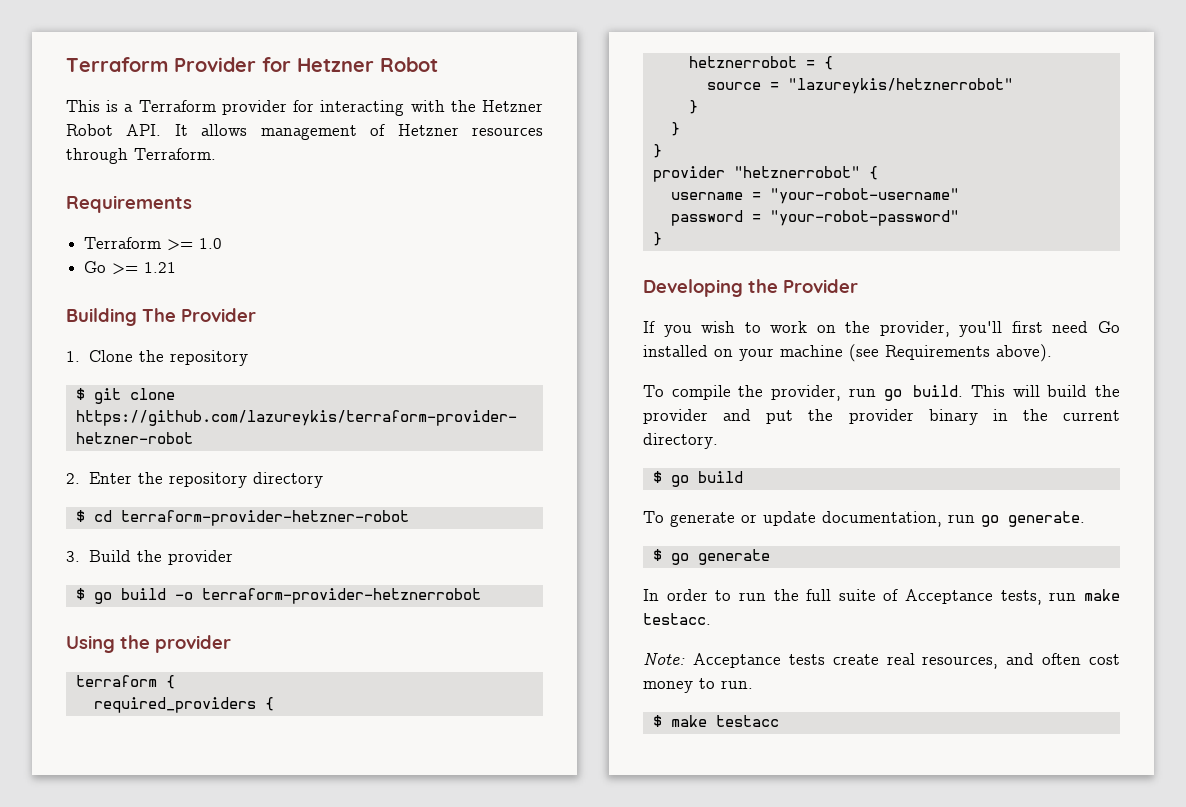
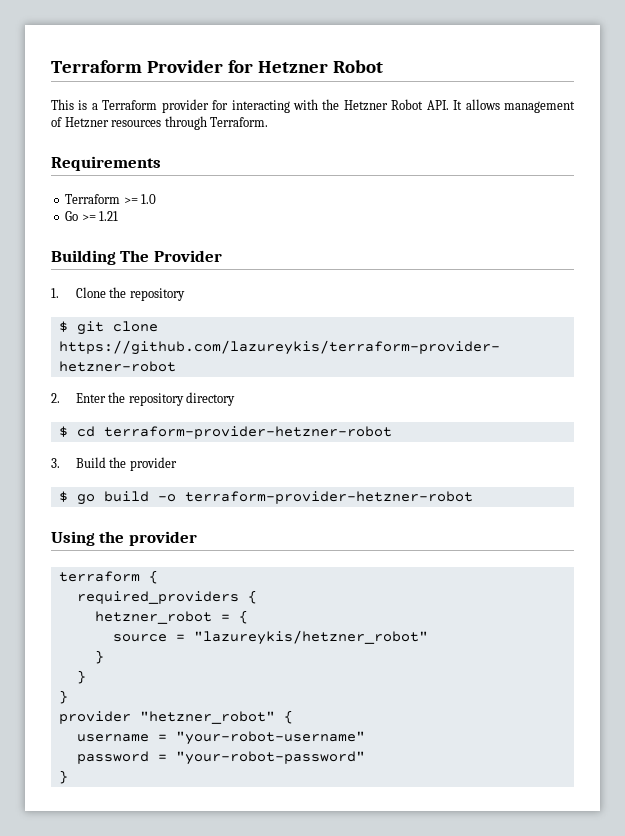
- $ go build -o terraform-provider-hetznerrobot
+ $ go build -o terraform-provider-hetzner-robot
- hetznerrobot = {
+ hetzner_robot = {
- source = "lazureykis/hetznerrobot"
+ source = "lazureykis/hetzner_robot"
- provider "hetznerrobot" {
+ provider "hetzner_robot" {
- Developing the Provider
- If you wish to work on the provider, you'll first need Go installed on your machine (see Requirements above).
- To compile the provider, run go build. This will build the provider and put the provider binary in the current directory.
- $ go build
- To generate or update documentation, run go generate.
- $ go generate
- In order to run the full suite of Acceptance tests, run make testacc.
- Note: Acceptance tests create real resources, and often cost money to run.
- $ make testacc

